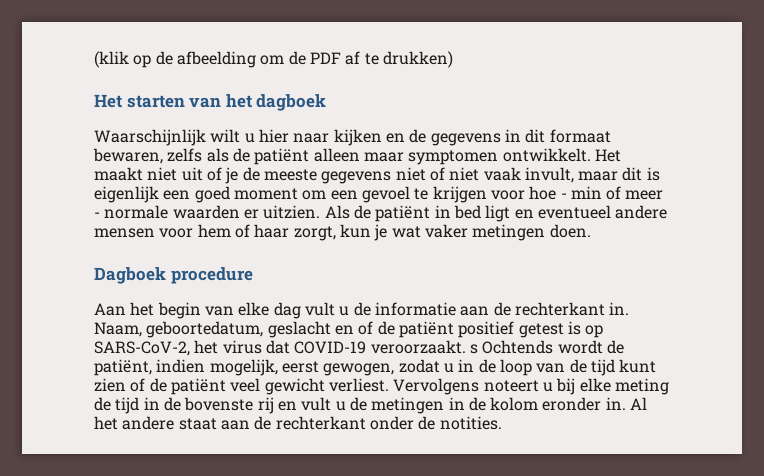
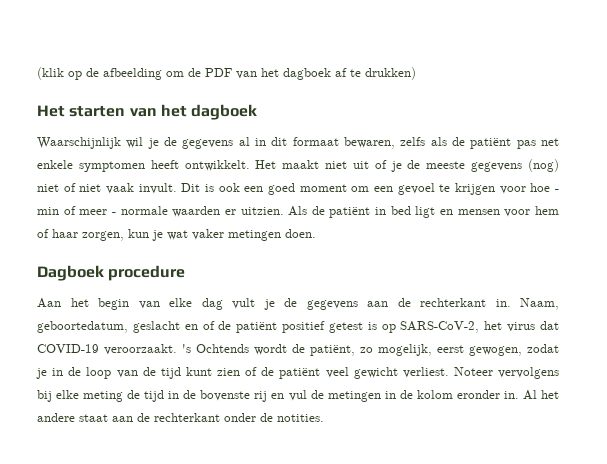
- (klik op de afbeelding om de PDF af te drukken)
+ (klik op de afbeelding om de PDF van het dagboek af te drukken)
- Waarschijnlijk wilt u hier naar kijken en de gegevens in dit formaat bewaren, zelfs als de patiënt alleen maar symptomen ontwikkelt.
+ Waarschijnlijk wil je de gegevens al in dit formaat bewaren, zelfs als de patiënt pas net enkele symptomen heeft ontwikkelt.
- Het maakt niet uit of je de meeste gegevens niet of niet vaak invult, maar dit is eigenlijk een goed moment om een gevoel te krijgen voor hoe - min of meer - normale waarden er uitzien.
+ Het maakt niet uit of je de meeste gegevens (nog) niet of niet vaak invult. Dit is ook een goed moment om een gevoel te krijgen voor hoe - min of meer - normale waarden er uitzien.
- Als de patiënt in bed ligt en eventueel andere mensen voor hem of haar zorgt, kun je wat vaker metingen doen.
+ Als de patiënt in bed ligt en mensen voor hem of haar zorgen, kun je wat vaker metingen doen.
- Aan het begin van elke dag vult u de informatie aan de rechterkant in.
+ Aan het begin van elke dag vult je de gegevens aan de rechterkant in.
- Naam, geboortedatum, geslacht en of de patiënt positief getest is op SARS-CoV-2, het virus dat COVID-19 veroorzaakt. s Ochtends wordt de patiënt, indien mogelijk, eerst gewogen, zodat u in de loop van de tijd kunt zien of de patiënt veel gewicht verliest.
+ Naam, geboortedatum, geslacht en of de patiënt positief getest is op SARS-CoV-2, het virus dat COVID-19 veroorzaakt. 's Ochtends wordt de patiënt, zo mogelijk, eerst gewogen, zodat je in de loop van de tijd kunt zien of de patiënt veel gewicht verliest.
- Vervolgens noteert u bij elke meting de tijd in de bovenste rij en vult u de metingen in de kolom eronder in.
+ Noteer vervolgens bij elke meting de tijd in de bovenste rij en vul de metingen in de kolom eronder in.

